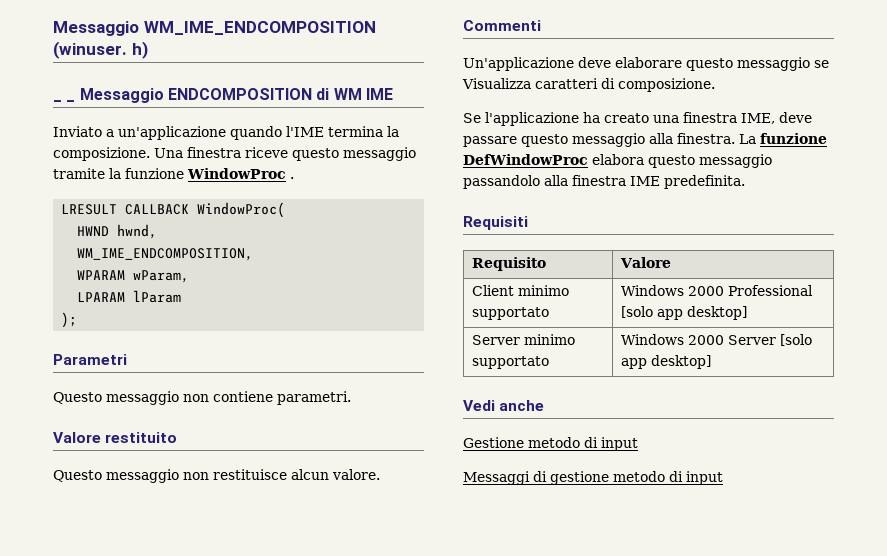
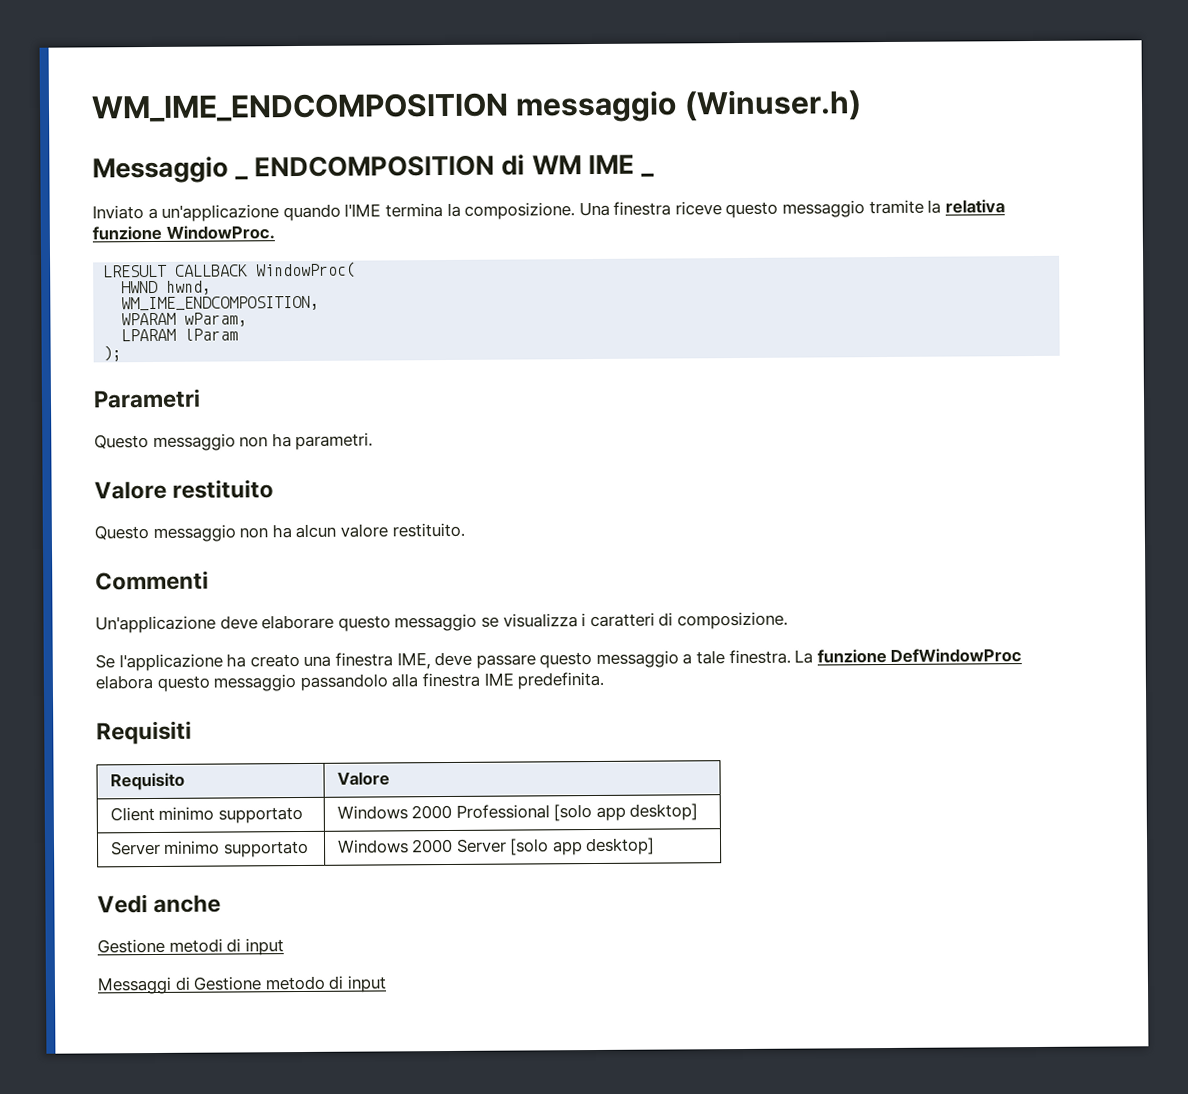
- Messaggio WM_IME_ENDCOMPOSITION (winuser. h)
- _ _ Messaggio ENDCOMPOSITION di WM IME
+ WM_IME_ENDCOMPOSITION messaggio (Winuser.h)
+ Messaggio _ ENDCOMPOSITION di WM IME _
- Una finestra riceve questo messaggio tramite la funzione WindowProc .
+ Una finestra riceve questo messaggio tramite la relativa funzione WindowProc.
- Questo messaggio non contiene parametri.
+ Questo messaggio non ha parametri.
- Questo messaggio non restituisce alcun valore.
+ Questo messaggio non ha alcun valore restituito.
- Un'applicazione deve elaborare questo messaggio se Visualizza caratteri di composizione.
+ Un'applicazione deve elaborare questo messaggio se visualizza i caratteri di composizione.
- Se l'applicazione ha creato una finestra IME, deve passare questo messaggio alla finestra.
+ Se l'applicazione ha creato una finestra IME, deve passare questo messaggio a tale finestra.
- Gestione metodo di input
+ Gestione metodi di input
- Messaggi di gestione metodo di input
+ Messaggi di Gestione metodo di input

